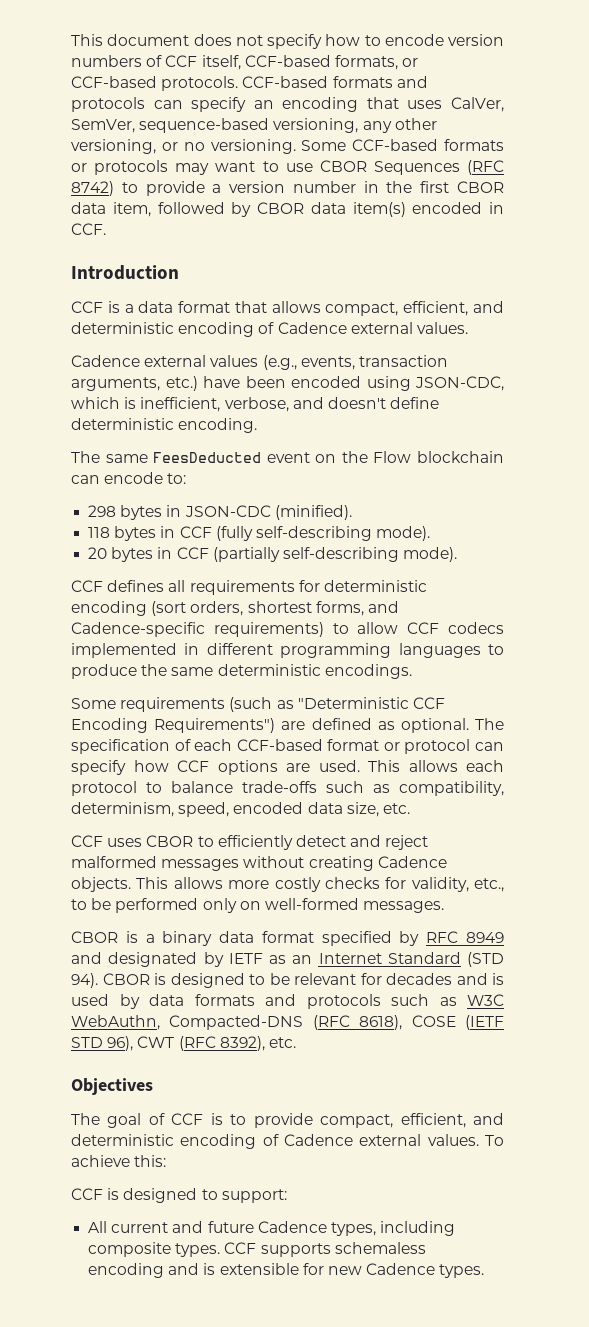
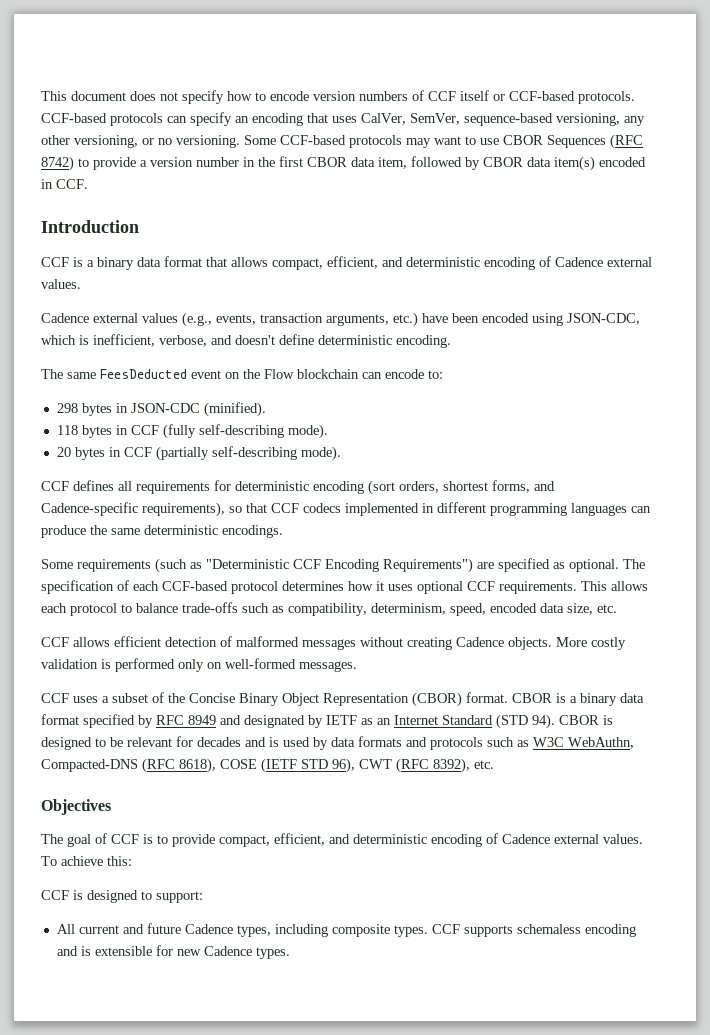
- This document does not specify how to encode version numbers of CCF itself, CCF-based formats, or CCF-based protocols.
+ This document does not specify how to encode version numbers of CCF itself or CCF-based protocols.
- CCF-based formats and protocols can specify an encoding that uses CalVer, SemVer, sequence-based versioning, any other versioning, or no versioning.
+ CCF-based protocols can specify an encoding that uses CalVer, SemVer, sequence-based versioning, any other versioning, or no versioning.
- Some CCF-based formats or protocols may want to use CBOR Sequences (RFC 8742) to provide a version number in the first CBOR data item, followed by CBOR data item(s) encoded in CCF.
+ Some CCF-based protocols may want to use CBOR Sequences (RFC 8742) to provide a version number in the first CBOR data item, followed by CBOR data item(s) encoded in CCF.
- CCF is a data format that allows compact, efficient, and deterministic encoding of Cadence external values.
+ CCF is a binary data format that allows compact, efficient, and deterministic encoding of Cadence external values.
- CCF defines all requirements for deterministic encoding (sort orders, shortest forms, and Cadence-specific requirements) to allow CCF codecs implemented in different programming languages to produce the same deterministic encodings.
+ CCF defines all requirements for deterministic encoding (sort orders, shortest forms, and Cadence-specific requirements), so that CCF codecs implemented in different programming languages can produce the same deterministic encodings.
- Some requirements (such as "Deterministic CCF Encoding Requirements") are defined as optional.
+ Some requirements (such as "Deterministic CCF Encoding Requirements") are specified as optional.
- The specification of each CCF-based format or protocol can specify how CCF options are used.
+ The specification of each CCF-based protocol determines how it uses optional CCF requirements.
- CCF uses CBOR to efficiently detect and reject malformed messages without creating Cadence objects.
+ CCF allows efficient detection of malformed messages without creating Cadence objects.
- This allows more costly checks for validity, etc., to be performed only on well-formed messages.
+ More costly validation is performed only on well-formed messages.
+ CCF uses a subset of the Concise Binary Object Representation (CBOR) format.

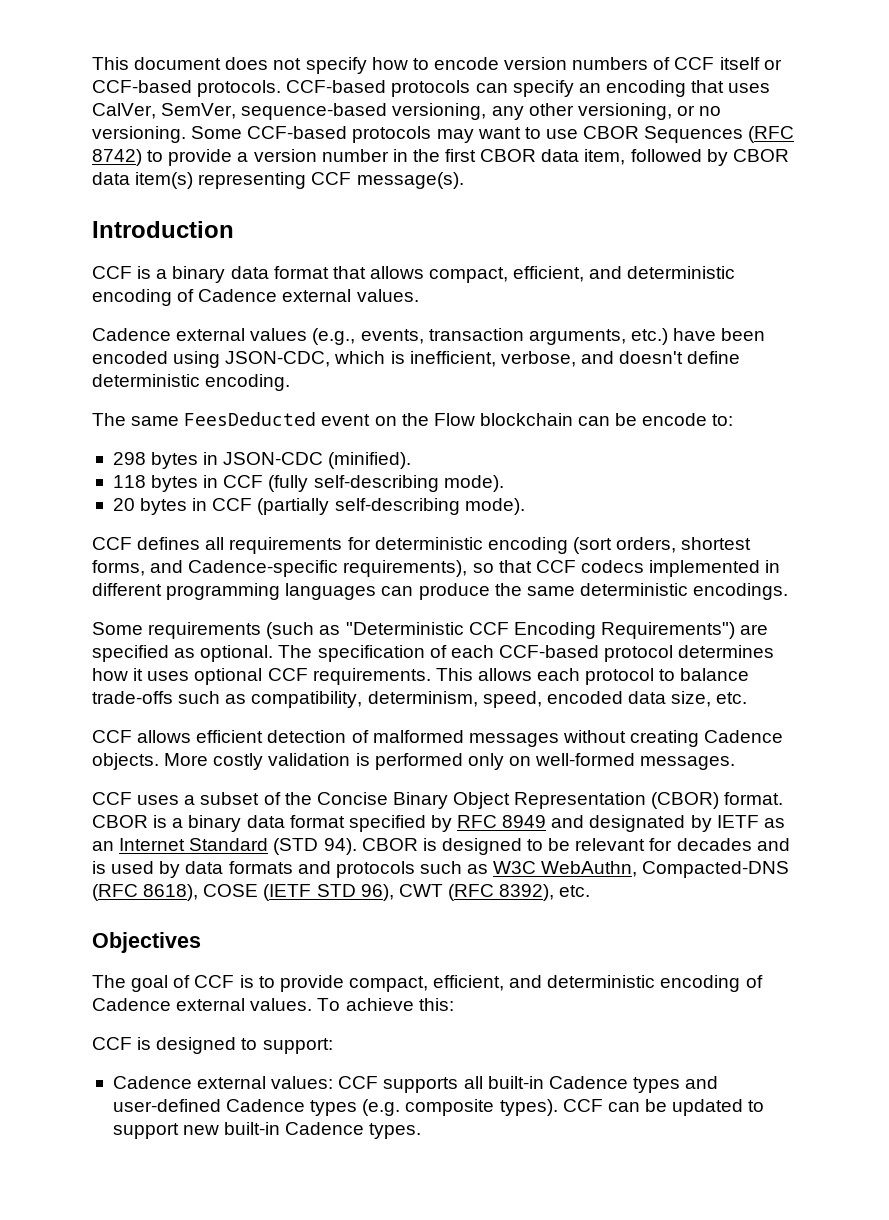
- Some CCF-based protocols may want to use CBOR Sequences (RFC 8742) to provide a version number in the first CBOR data item, followed by CBOR data item(s) encoded in CCF.
+ Some CCF-based protocols may want to use CBOR Sequences (RFC 8742) to provide a version number in the first CBOR data item, followed by CBOR data item(s) representing CCF message(s).
- The same FeesDeducted event on the Flow blockchain can encode to:
+ The same FeesDeducted event on the Flow blockchain can be encode to:
- All current and future Cadence types, including composite types. CCF supports schemaless encoding and is extensible for new Cadence types.
+ Cadence external values: CCF supports all built-in Cadence types and user-defined Cadence types (e.g. composite types). CCF can be updated to support new built-in Cadence types.

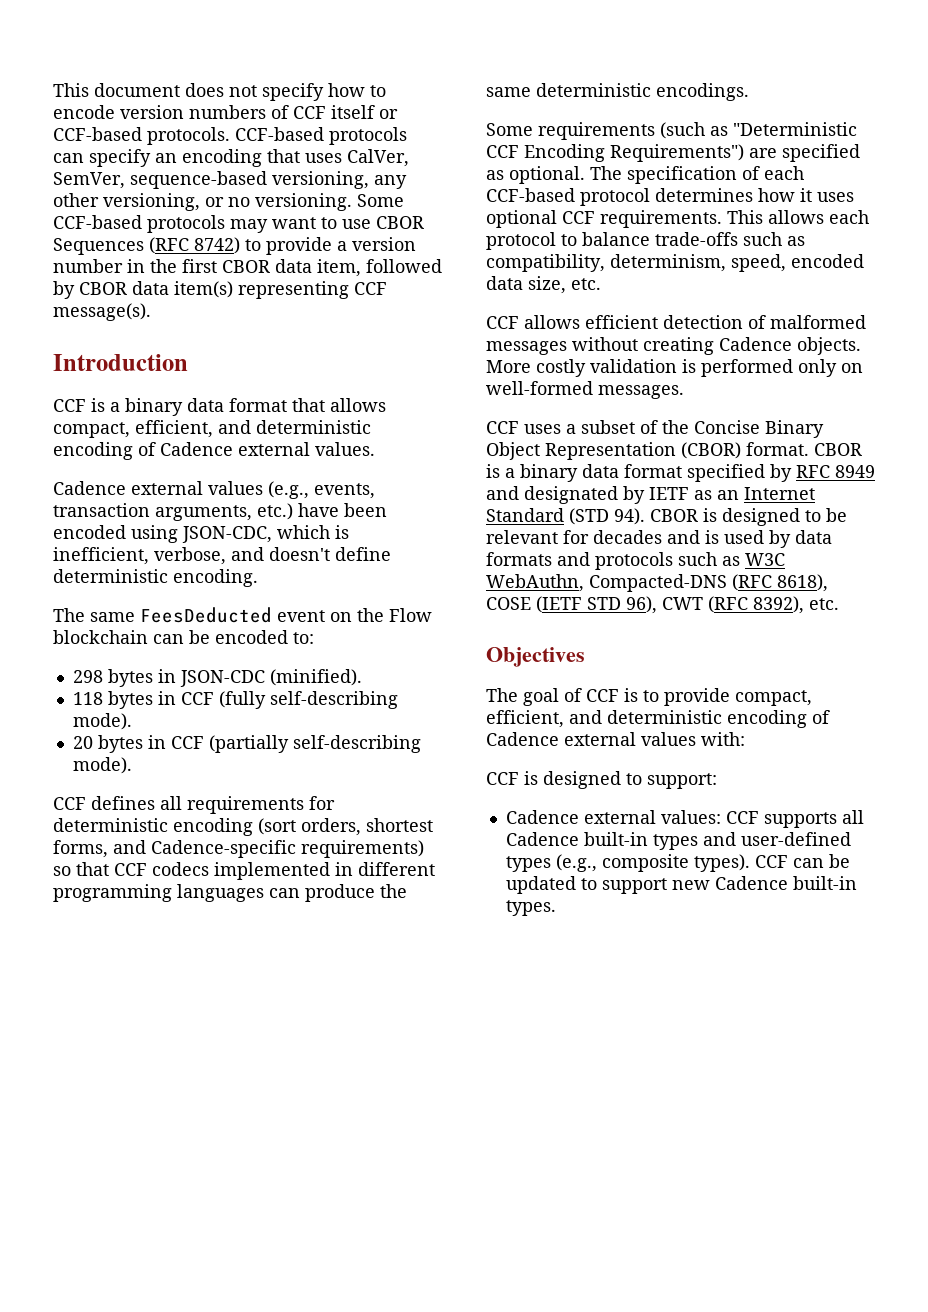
- The same FeesDeducted event on the Flow blockchain can be encode to:
+ The same FeesDeducted event on the Flow blockchain can be encoded to:
- CCF defines all requirements for deterministic encoding (sort orders, shortest forms, and Cadence-specific requirements), so that CCF codecs implemented in different programming languages can produce the same deterministic encodings.
+ CCF defines all requirements for deterministic encoding (sort orders, shortest forms, and Cadence-specific requirements) so that CCF codecs implemented in different programming languages can produce the same deterministic encodings.
- The goal of CCF is to provide compact, efficient, and deterministic encoding of Cadence external values. To achieve this:
+ The goal of CCF is to provide compact, efficient, and deterministic encoding of Cadence external values with:
- Cadence external values: CCF supports all built-in Cadence types and user-defined Cadence types (e.g. composite types).
+ Cadence external values: CCF supports all Cadence built-in types and user-defined types (e.g., composite types).
- CCF can be updated to support new built-in Cadence types.
+ CCF can be updated to support new Cadence built-in types.

